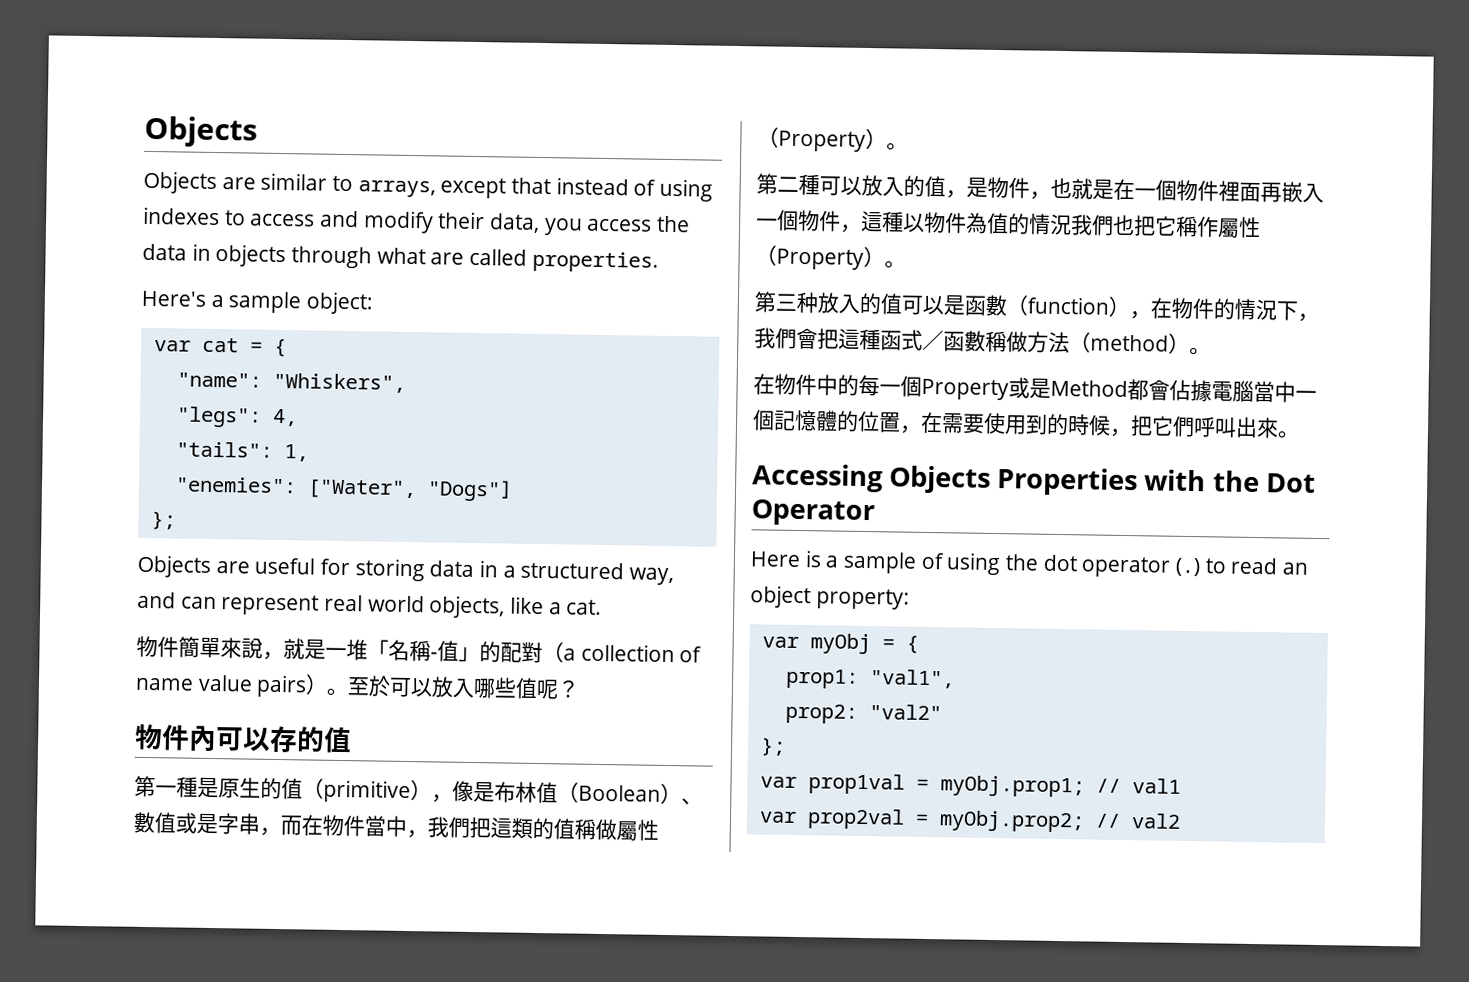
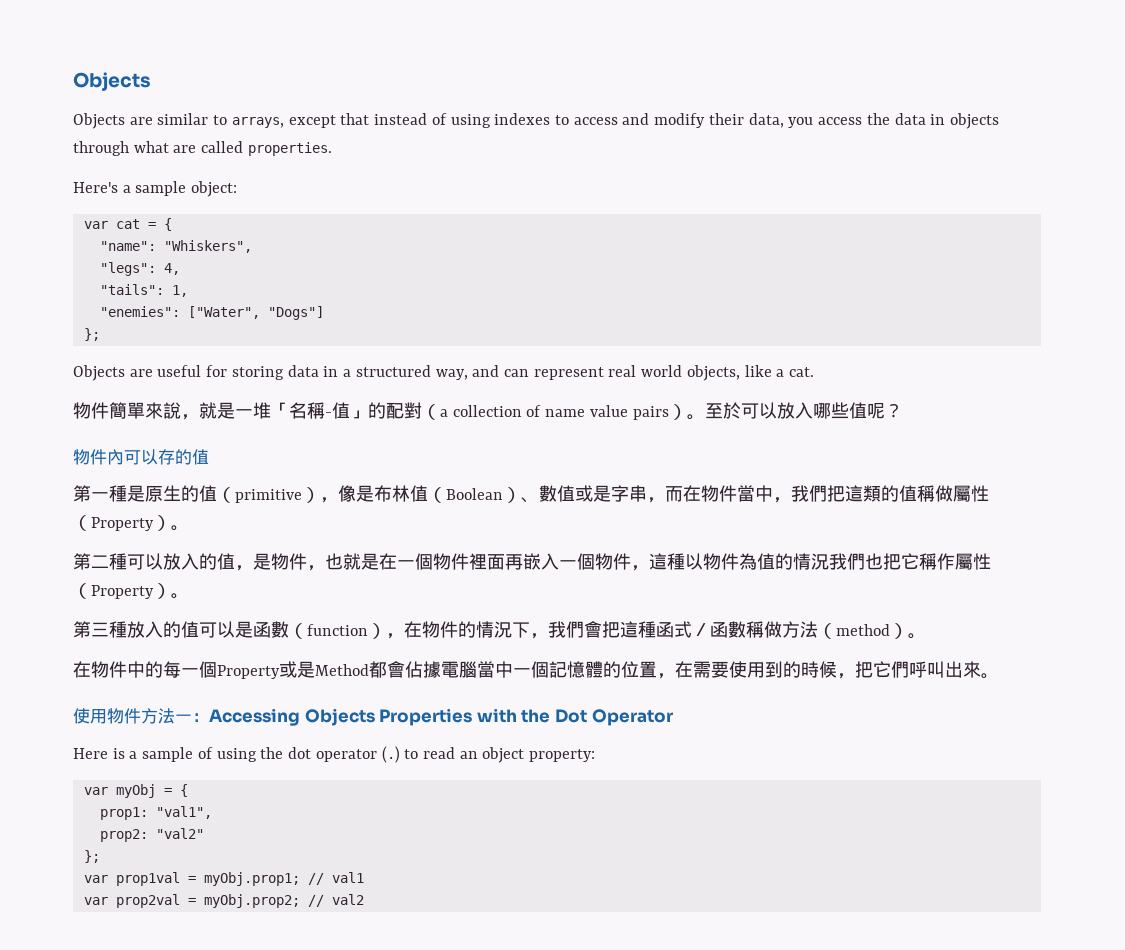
- 第三种放入的值可以是函數（function），在物件的情況下，我們會把這種函式／函數稱做方法（method）。
+ 第三種放入的值可以是函數（function），在物件的情況下，我們會把這種函式／函數稱做方法（method）。
- Accessing Objects Properties with the Dot Operator
+ 使用物件方法一：Accessing Objects Properties with the Dot Operator

